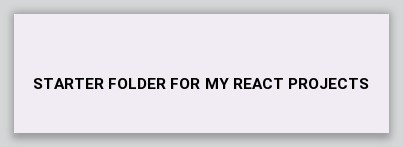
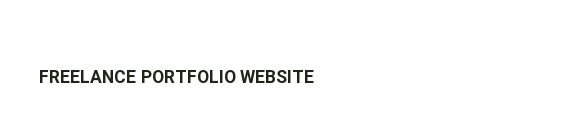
- STARTER FOLDER FOR MY REACT PROJECTS
+ FREELANCE PORTFOLIO WEBSITE

